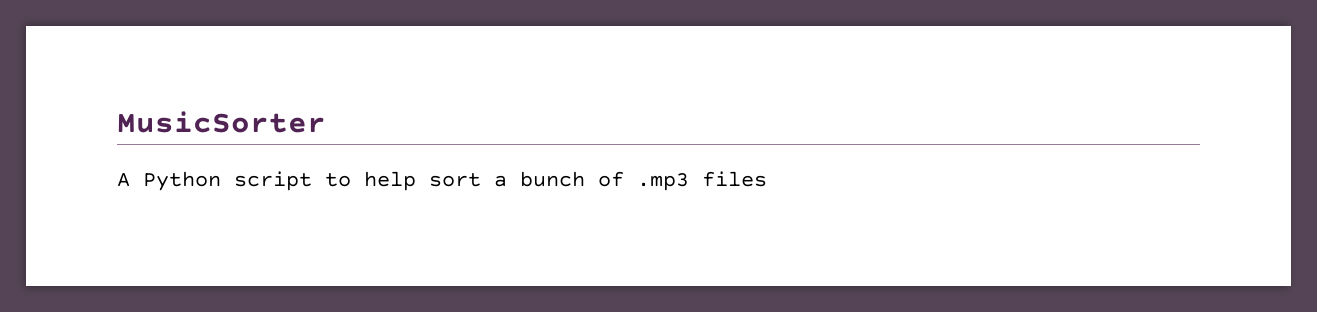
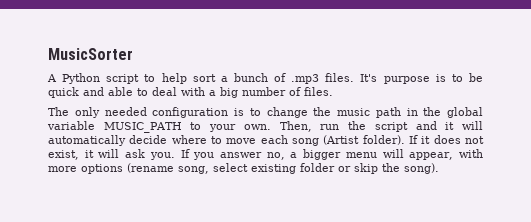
- A Python script to help sort a bunch of .mp3 files
+ A Python script to help sort a bunch of .mp3 files. It's purpose is to be quick and able to deal with a big number of files.
+ The only needed configuration is to change the music path in the global variable MUSIC_PATH to your own. Then, run the script and it will automatically decide where to move each song (Artist folder). If it does not exist, it will ask you. If you answer no, a bigger menu will appear, with more options (rename song, select existing folder or skip the song).

